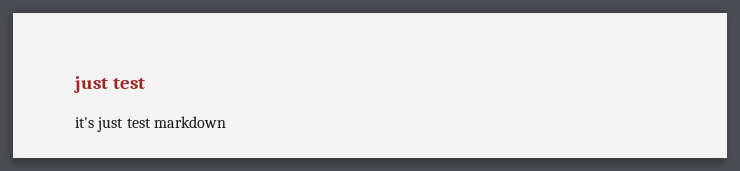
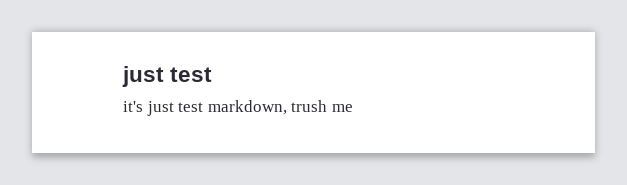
- it's just test markdown
+ it's just test markdown, trush me

